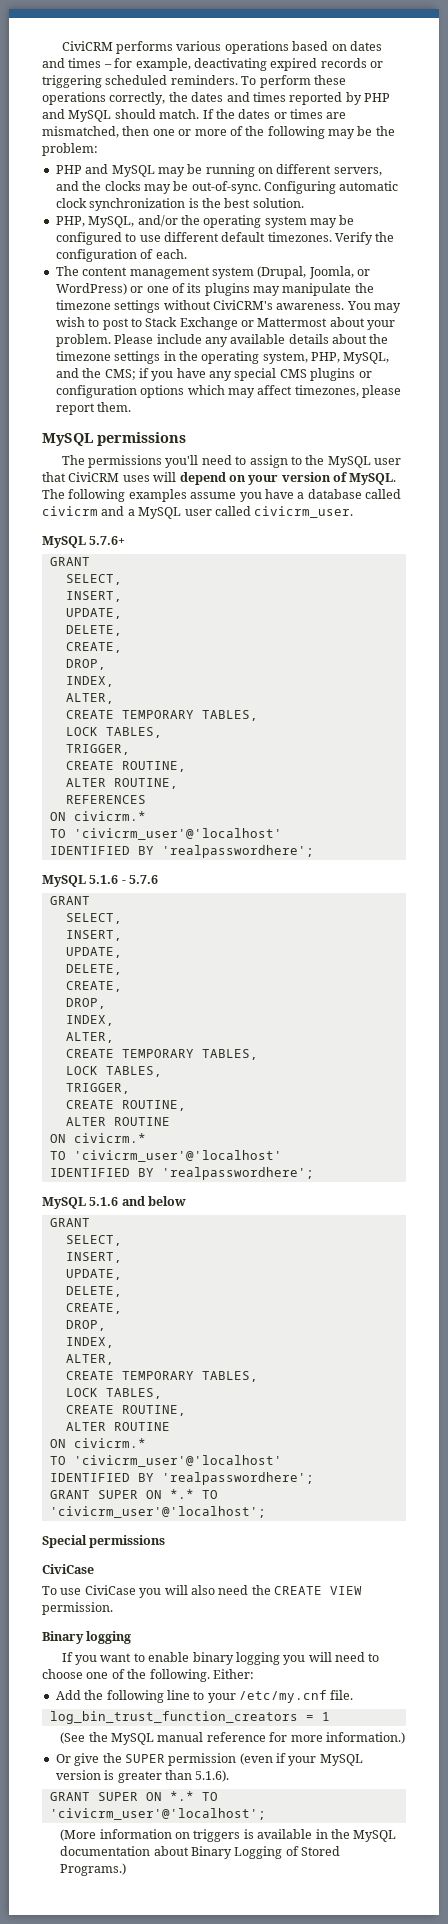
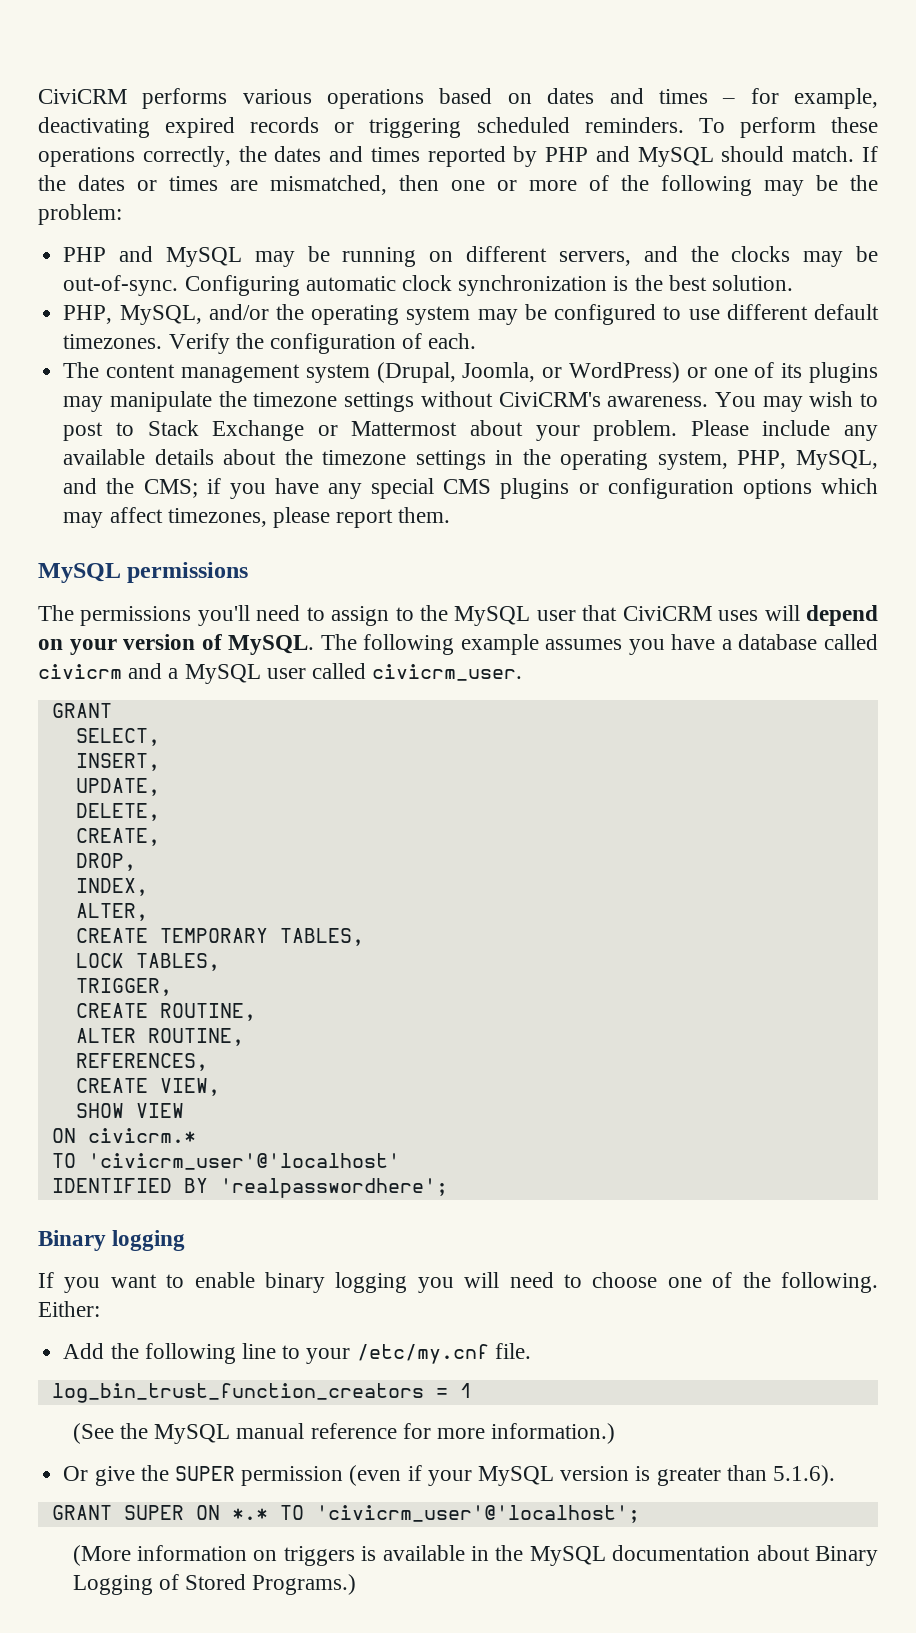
- The following examples assume you have a database called civicrm and a MySQL user called civicrm_user.
+ The following example assumes you have a database called civicrm and a MySQL user called civicrm_user.
- MySQL 5.7.6+
- REFERENCES
+ REFERENCES,
+ CREATE VIEW,
+ SHOW VIEW
  ON civicrm.*
  TO 'civicrm_user'@'localhost'
  IDENTIFIED BY 'realpasswordhere';
- MySQL 5.1.6 - 5.7.6
- GRANT
- SELECT,
- INSERT,
- UPDATE,
- DELETE,
- CREATE,
- DROP,
- INDEX,
- ALTER,
- CREATE TEMPORARY TABLES,
- LOCK TABLES,
- TRIGGER,
- CREATE ROUTINE,
- ALTER ROUTINE
- ON civicrm.*
- TO 'civicrm_user'@'localhost'
- IDENTIFIED BY 'realpasswordhere';
- MySQL 5.1.6 and below
- GRANT
- SELECT,
- INSERT,
- UPDATE,
- DELETE,
- CREATE,
- DROP,
- INDEX,
- ALTER,
- CREATE TEMPORARY TABLES,
- LOCK TABLES,
- CREATE ROUTINE,
- ALTER ROUTINE
- ON civicrm.*
- TO 'civicrm_user'@'localhost'
- IDENTIFIED BY 'realpasswordhere';
- GRANT SUPER ON *.* TO 'civicrm_user'@'localhost';
- Special permissions
- CiviCase
- To use CiviCase you will also need the CREATE VIEW permission.

